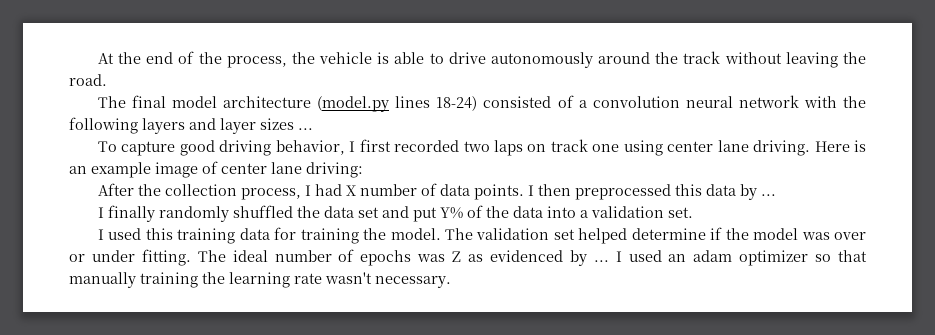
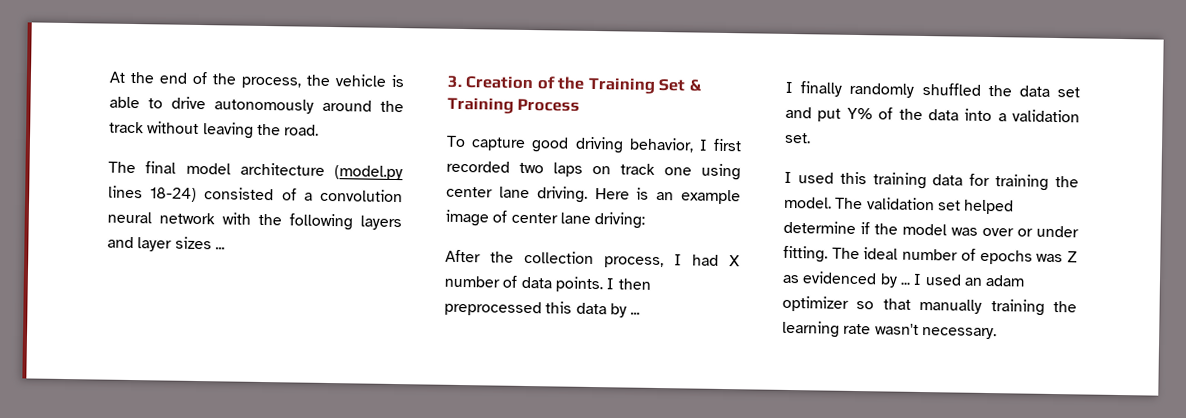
+ 3. Creation of the Training Set & Training Process

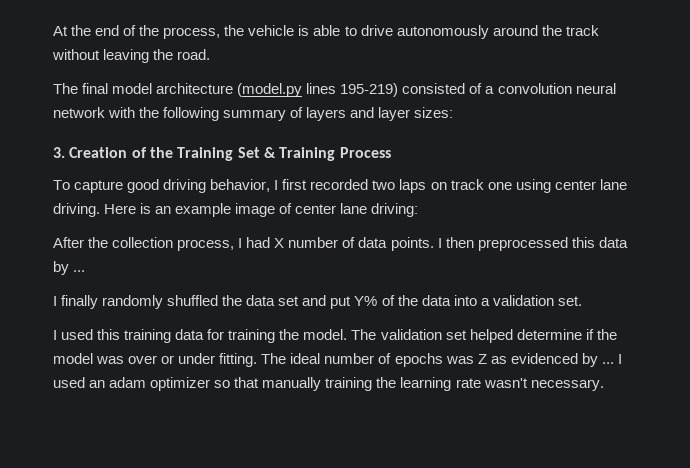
- The final model architecture (model.py lines 18-24) consisted of a convolution neural network with the following layers and layer sizes ...
+ The final model architecture (model.py lines 195-219) consisted of a convolution neural network with the following summary of layers and layer sizes:

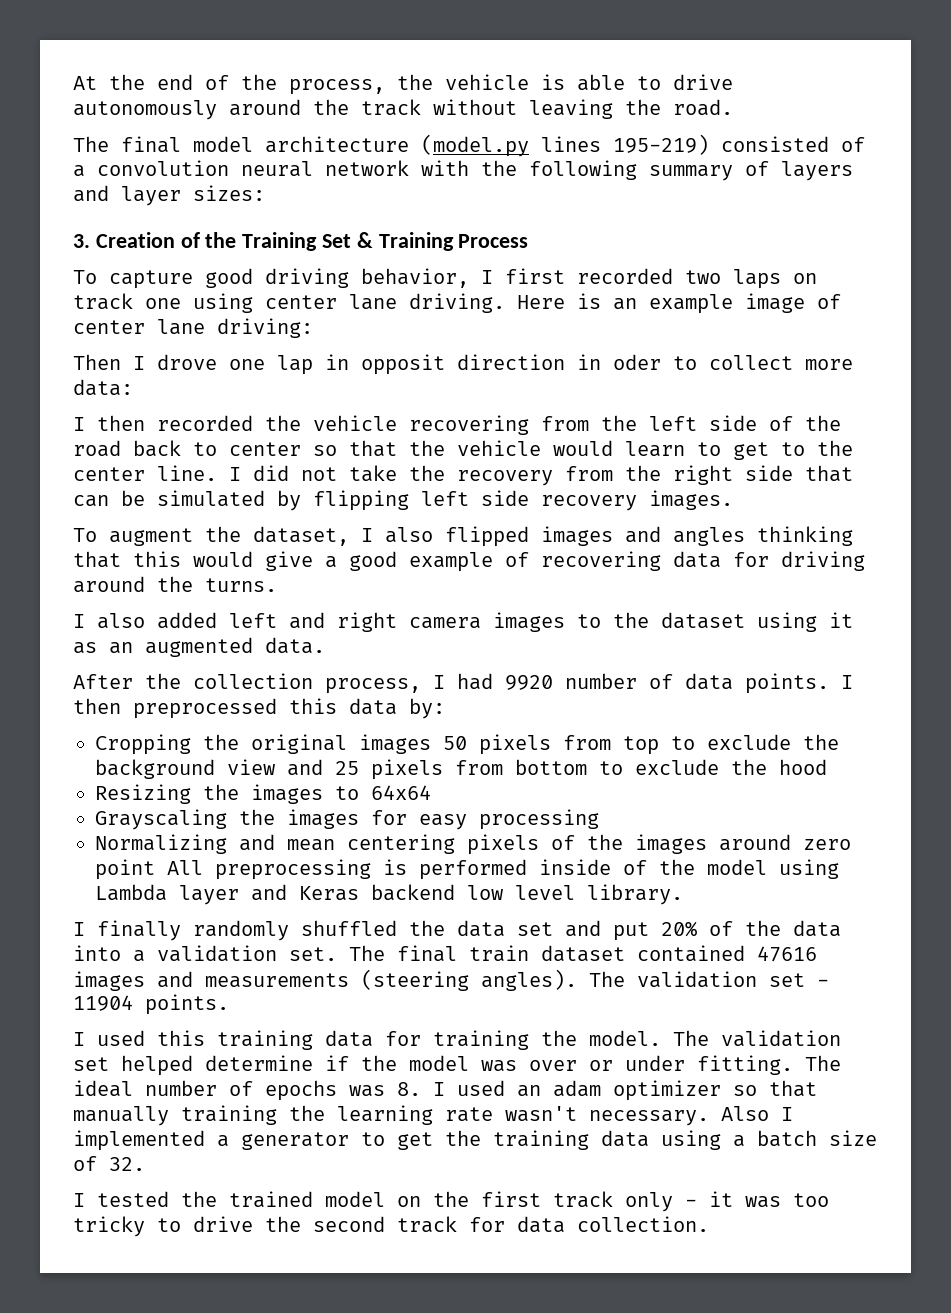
+ Then I drove one lap in opposit direction in oder to collect more data:
+ I then recorded the vehicle recovering from the left side of the road back to center so that the vehicle would learn to get to the center line. I did not take the recovery from the right side that can be simulated by flipping left side recovery images.
+ To augment the dataset, I also flipped images and angles thinking that this would give a good example of recovering data for driving around the turns.
+ I also added left and right camera images to the dataset using it as an augmented data.
- After the collection process, I had X number of data points.
+ After the collection process, I had 9920 number of data points.
- I then preprocessed this data by ...
+ I then preprocessed this data by:
+ Cropping the original images 50 pixels from top to exclude the background view and 25 pixels from bottom to exclude the hood
+ Resizing the images to 64x64
+ Grayscaling the images for easy processing
+ Normalizing and mean centering pixels of the images around zero point All preprocessing is performed inside of the model using Lambda layer and Keras backend low level library.
- I finally randomly shuffled the data set and put Y% of the data into a validation set.
+ I finally randomly shuffled the data set and put 20% of the data into a validation set. The final train dataset contained 47616 images and measurements (steering angles). The validation set - 11904 points.
- The ideal number of epochs was Z as evidenced by ... I used an adam optimizer so that manually training the learning rate wasn't necessary.
+ The ideal number of epochs was 8. I used an adam optimizer so that manually training the learning rate wasn't necessary.
+ Also I implemented a generator to get the training data using a batch size of 32.
+ I tested the trained model on the first track only - it was too tricky to drive the second track for data collection.

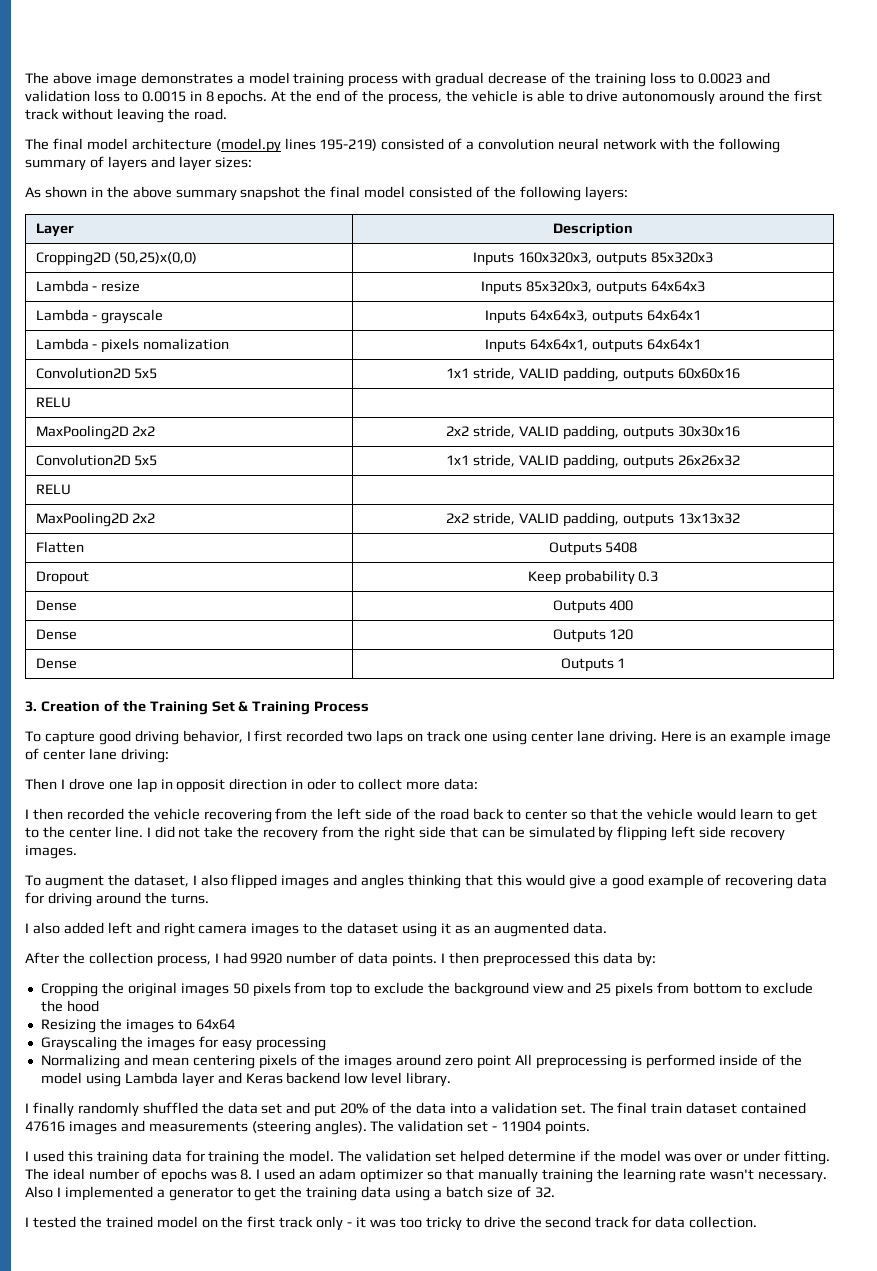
+ The above image demonstrates a model training process with gradual decrease of the training loss to 0.0023 and validation loss to 0.0015 in 8 epochs.
- At the end of the process, the vehicle is able to drive autonomously around the track without leaving the road.
+ At the end of the process, the vehicle is able to drive autonomously around the first track without leaving the road.
+ As shown in the above summary snapshot the final model consisted of the following layers:
+ Layer | Description
+ Cropping2D (50,25)x(0,0) | Inputs 160x320x3, outputs 85x320x3
+ Lambda - resize | Inputs 85x320x3, outputs 64x64x3
+ Lambda - grayscale | Inputs 64x64x3, outputs 64x64x1
+ Lambda - pixels nomalization | Inputs 64x64x1, outputs 64x64x1
+ Convolution2D 5x5 | 1x1 stride, VALID padding, outputs 60x60x16
+ RELU |
+ MaxPooling2D 2x2 | 2x2 stride, VALID padding, outputs 30x30x16
+ Convolution2D 5x5 | 1x1 stride, VALID padding, outputs 26x26x32
+ RELU |
+ MaxPooling2D 2x2 | 2x2 stride, VALID padding, outputs 13x13x32
+ Flatten | Outputs 5408
+ Dropout | Keep probability 0.3
+ Dense | Outputs 400
+ Dense | Outputs 120
+ Dense | Outputs 1

